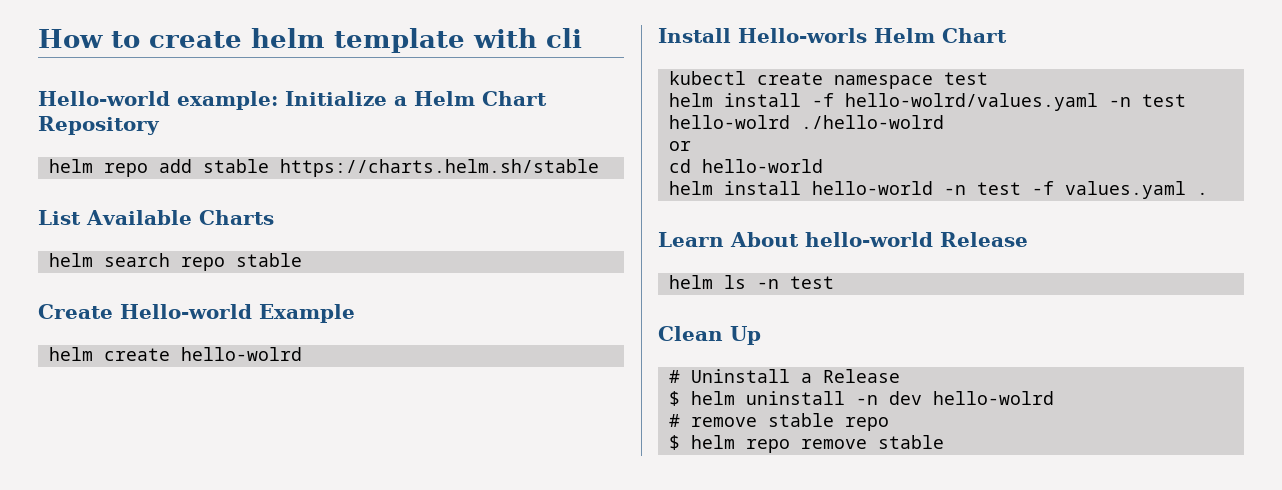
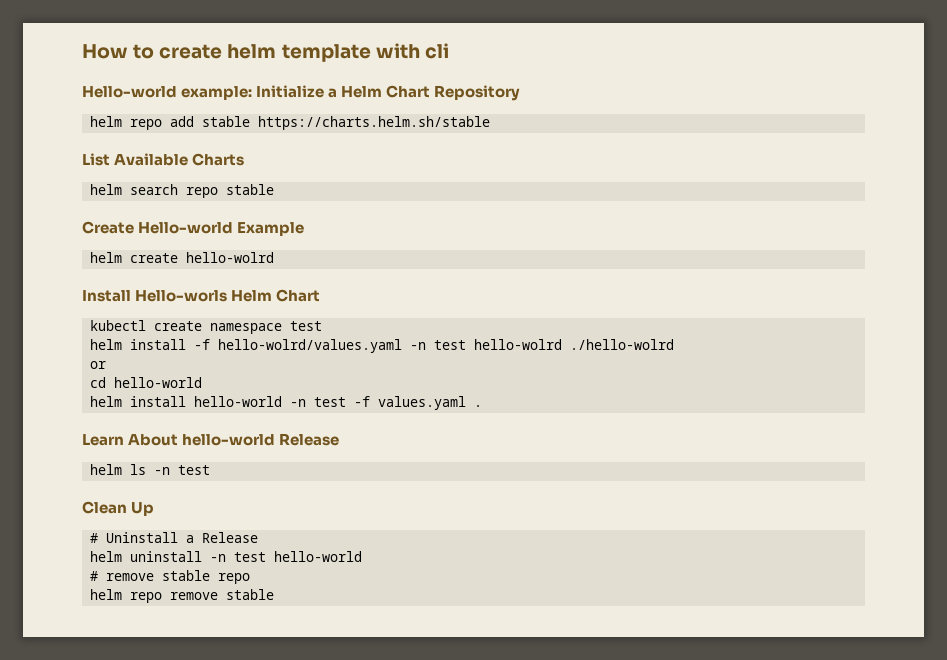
- $ helm uninstall -n dev hello-wolrd
+ helm uninstall -n test hello-world
- $ helm repo remove stable
+ helm repo remove stable

